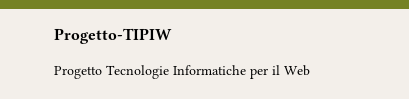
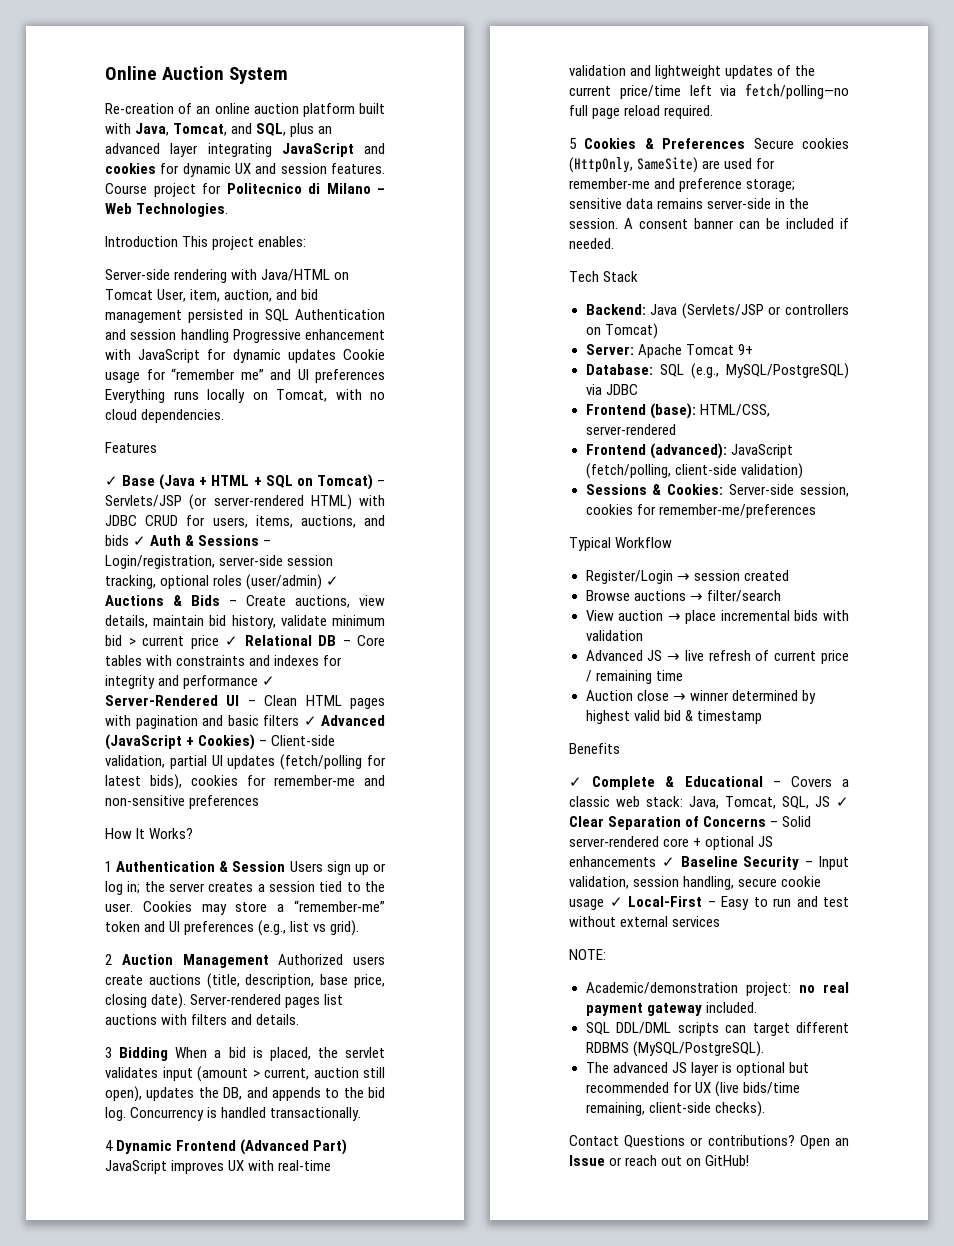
- Progetto-TIPIW
- Progetto Tecnologie Informatiche per il Web
+ Online Auction System
+ Re-creation of an online auction platform built with Java, Tomcat, and SQL, plus an advanced layer integrating JavaScript and cookies for dynamic UX and session features. Course project for Politecnico di Milano – Web Technologies.
+ Introduction This project enables:
+ Server-side rendering with Java/HTML on Tomcat User, item, auction, and bid management persisted in SQL Authentication and session handling Progressive enhancement with JavaScript for dynamic updates Cookie usage for “remember me” and UI preferences Everything runs locally on Tomcat, with no cloud dependencies.
+ Features
+ ✓ Base (Java + HTML + SQL on Tomcat) – Servlets/JSP (or server-rendered HTML) with JDBC CRUD for users, items, auctions, and bids ✓ Auth & Sessions – Login/registration, server-side session tracking, optional roles (user/admin) ✓ Auctions & Bids – Create auctions, view details, maintain bid history, validate minimum bid > current price ✓ Relational DB – Core tables with constraints and indexes for integrity and performance ✓ Server-Rendered UI – Clean HTML pages with pagination and basic filters ✓ Advanced (JavaScript + Cookies) – Client-side validation, partial UI updates (fetch/polling for latest bids), cookies for remember-me and non-sensitive preferences
+ How It Works?
+ 1 Authentication & Session Users sign up or log in; the server creates a session tied to the user. Cookies may store a “remember-me” token and UI preferences (e.g., list vs grid).
+ 2 Auction Management Authorized users create auctions (title, description, base price, closing date). Server-rendered pages list auctions with filters and details.
+ 3 Bidding When a bid is placed, the servlet validates input (amount > current, auction still open), updates the DB, and appends to the bid log. Concurrency is handled transactionally.
+ 4 Dynamic Frontend (Advanced Part) JavaScript improves UX with real-time validation and lightweight updates of the current price/time left via fetch/polling—no full page reload required.
+ 5 Cookies & Preferences Secure cookies (HttpOnly, SameSite) are used for remember-me and preference storage; sensitive data remains server-side in the session. A consent banner can be included if needed.
+ Tech Stack
+ Backend: Java (Servlets/JSP or controllers on Tomcat)
+ Server: Apache Tomcat 9+
+ Database: SQL (e.g., MySQL/PostgreSQL) via JDBC
+ Frontend (base): HTML/CSS, server-rendered
+ Frontend (advanced): JavaScript (fetch/polling, client-side validation)
+ Sessions & Cookies: Server-side session, cookies for remember-me/preferences
+ Typical Workflow
+ Register/Login → session created
+ Browse auctions → filter/search
+ View auction → place incremental bids with validation
+ Advanced JS → live refresh of current price / remaining time
+ Auction close → winner determined by highest valid bid & timestamp
+ Benefits
+ ✓ Complete & Educational – Covers a classic web stack: Java, Tomcat, SQL, JS ✓ Clear Separation of Concerns – Solid server-rendered core + optional JS enhancements ✓ Baseline Security – Input validation, session handling, secure cookie usage ✓ Local-First – Easy to run and test without external services
+ NOTE:
+ Academic/demonstration project: no real payment gateway included.
+ SQL DDL/DML scripts can target different RDBMS (MySQL/PostgreSQL).
+ The advanced JS layer is optional but recommended for UX (live bids/time remaining, client-side checks).
+ Contact Questions or contributions? Open an Issue or reach out on GitHub!

